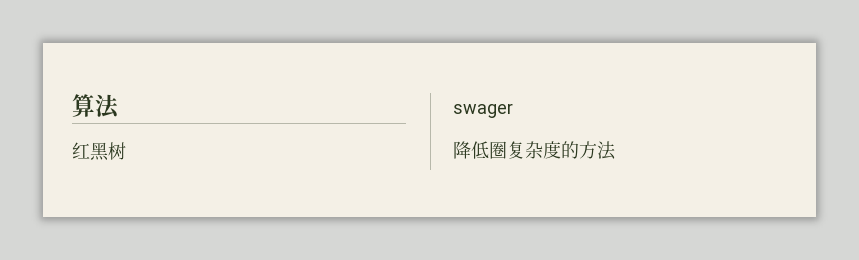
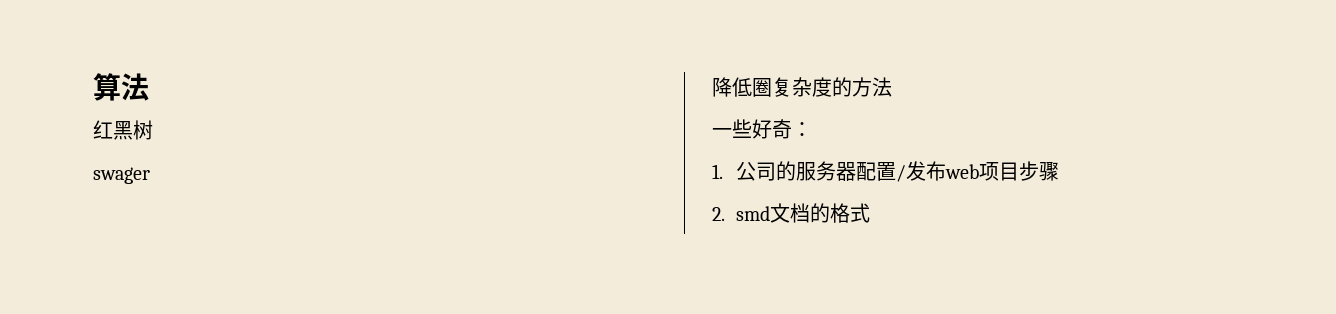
+ 一些好奇：
+ 1.公司的服务器配置/发布web项目步骤
+ 2. smd文档的格式

